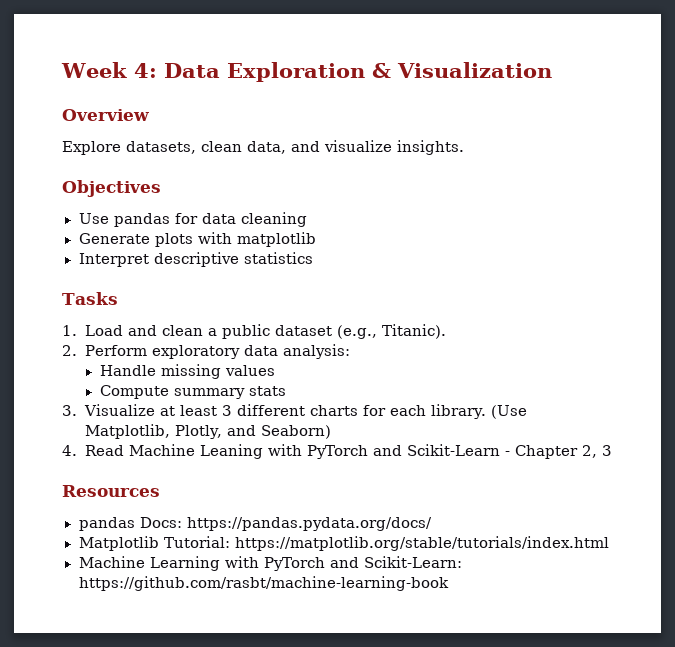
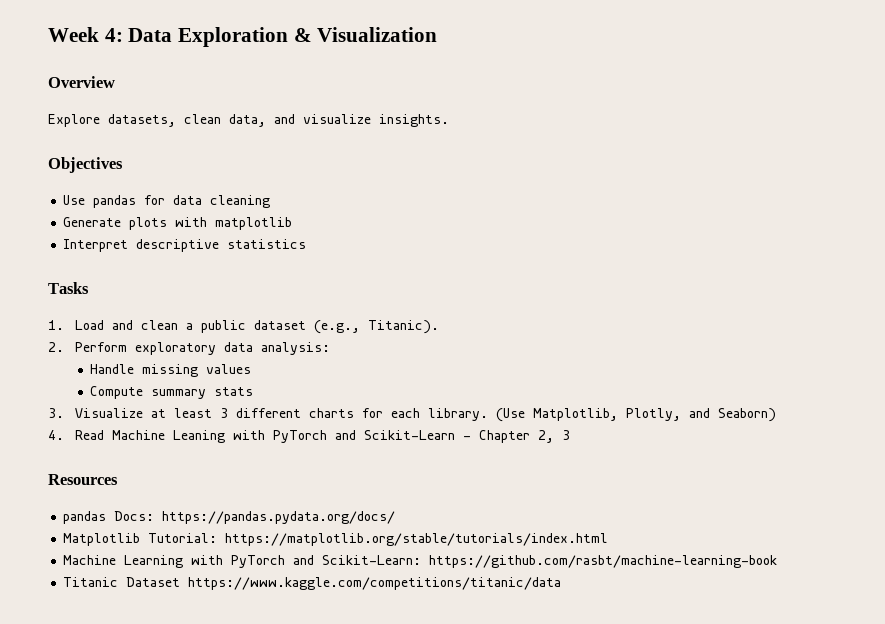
+ Titanic Dataset https://www.kaggle.com/competitions/titanic/data

